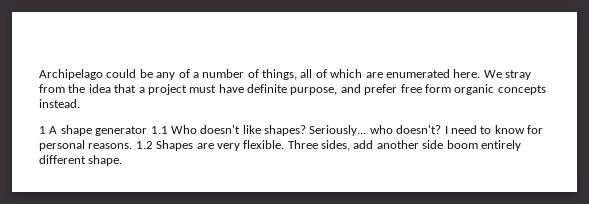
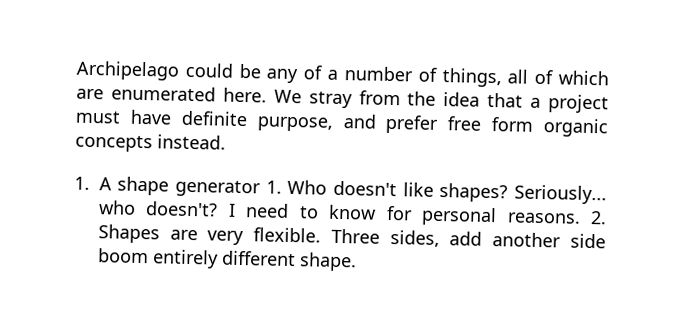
- 1 A shape generator 1.1 Who doesn't like shapes?
+ 1. A shape generator 1. Who doesn't like shapes?
- 1.2 Shapes are very flexible.
+ 2. Shapes are very flexible.

